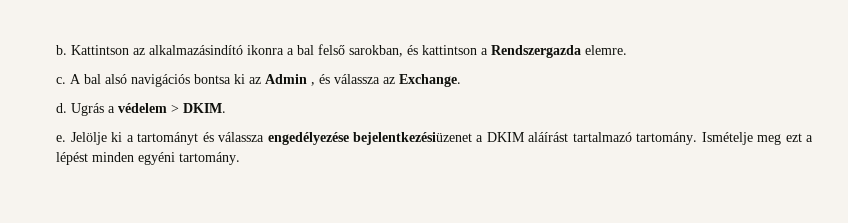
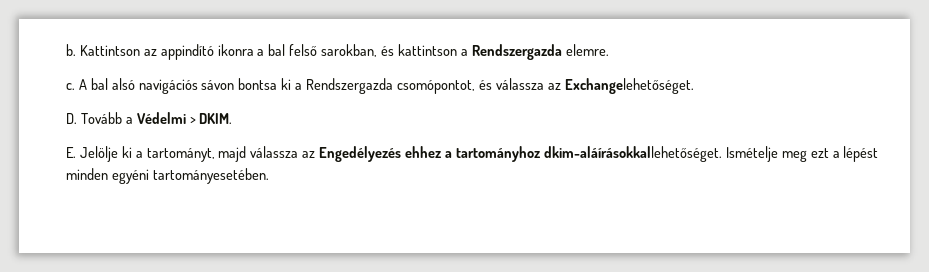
- Kattintson az alkalmazásindító ikonra a bal felső sarokban, és kattintson a Rendszergazda elemre.
+ Kattintson az appindító ikonra a bal felső sarokban, és kattintson a Rendszergazda elemre.
- A bal alsó navigációs bontsa ki az Admin , és válassza az Exchange.
- d. Ugrás a védelem > DKIM.
+ A bal alsó navigációs sávon bontsa ki a Rendszergazda csomópontot, és válassza az Exchangelehetőséget.
+ D. Tovább a Védelmi > DKIM.
- e. Jelölje ki a tartományt és válassza engedélyezése bejelentkezésiüzenet a DKIM aláírást tartalmazó tartomány.
+ E. Jelölje ki a tartományt, majd válassza az Engedélyezés ehhez a tartományhoz dkim-aláírásokkallehetőséget.
- Ismételje meg ezt a lépést minden egyéni tartomány.
+ Ismételje meg ezt a lépést minden egyéni tartományesetében.

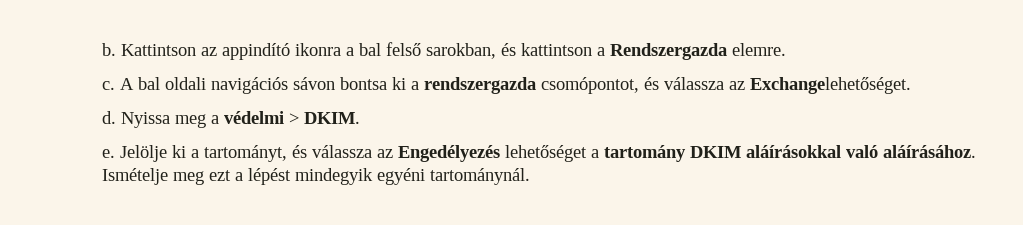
- A bal alsó navigációs sávon bontsa ki a Rendszergazda csomópontot, és válassza az Exchangelehetőséget.
+ A bal oldali navigációs sávon bontsa ki a rendszergazda csomópontot, és válassza az Exchangelehetőséget.
- D. Tovább a Védelmi > DKIM.
+ d. Nyissa meg a védelmi > DKIM.
- E. Jelölje ki a tartományt, majd válassza az Engedélyezés ehhez a tartományhoz dkim-aláírásokkallehetőséget.
+ e. Jelölje ki a tartományt, és válassza az Engedélyezés lehetőséget a tartomány DKIM aláírásokkal való aláírásához.
- Ismételje meg ezt a lépést minden egyéni tartományesetében.
+ Ismételje meg ezt a lépést mindegyik egyéni tartománynál.

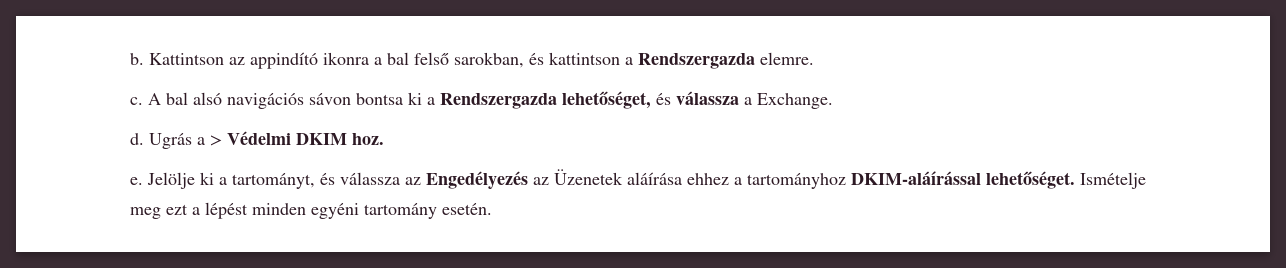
- A bal oldali navigációs sávon bontsa ki a rendszergazda csomópontot, és válassza az Exchangelehetőséget.
- d. Nyissa meg a védelmi > DKIM.
+ A bal alsó navigációs sávon bontsa ki a Rendszergazda lehetőséget, és válassza a Exchange.
+ d. Ugrás a > Védelmi DKIM hoz.
- Jelölje ki a tartományt, és válassza az Engedélyezés lehetőséget a tartomány DKIM aláírásokkal való aláírásához.
+ Jelölje ki a tartományt, és válassza az Engedélyezés az Üzenetek aláírása ehhez a tartományhoz DKIM-aláírással lehetőséget.
- Ismételje meg ezt a lépést mindegyik egyéni tartománynál.
+ Ismételje meg ezt a lépést minden egyéni tartomány esetén.

